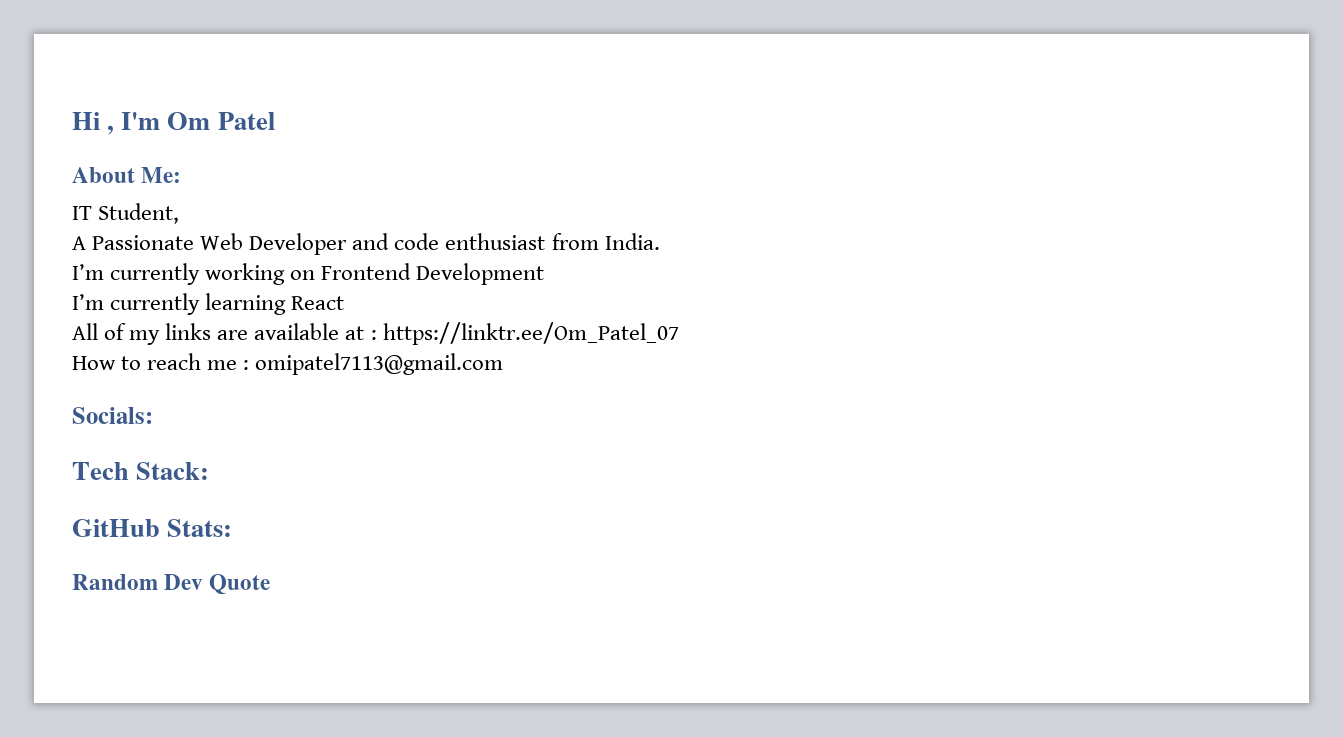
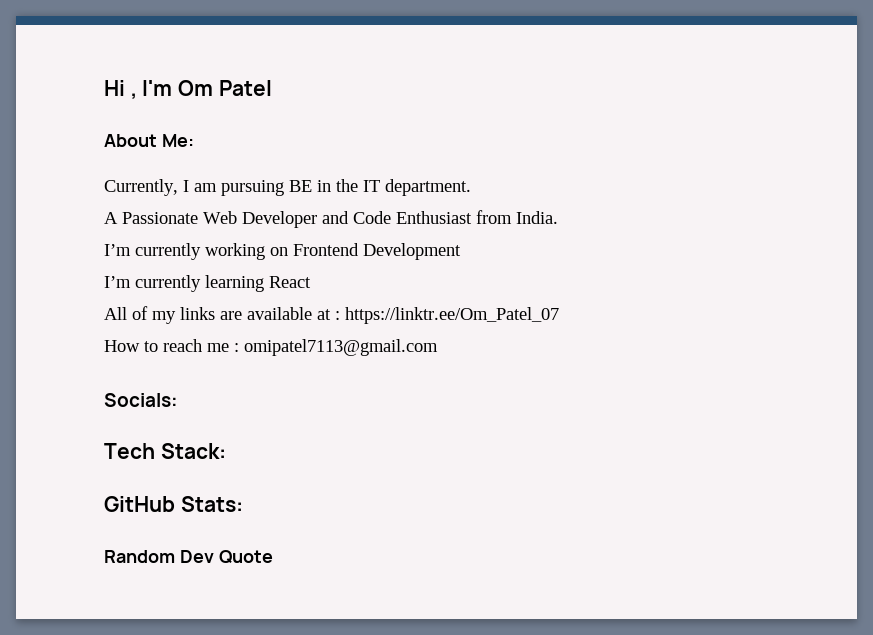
- IT Student,
+ Currently, I am pursuing BE in the IT department.
- A Passionate Web Developer and code enthusiast from India.
+ A Passionate Web Developer and Code Enthusiast from India.

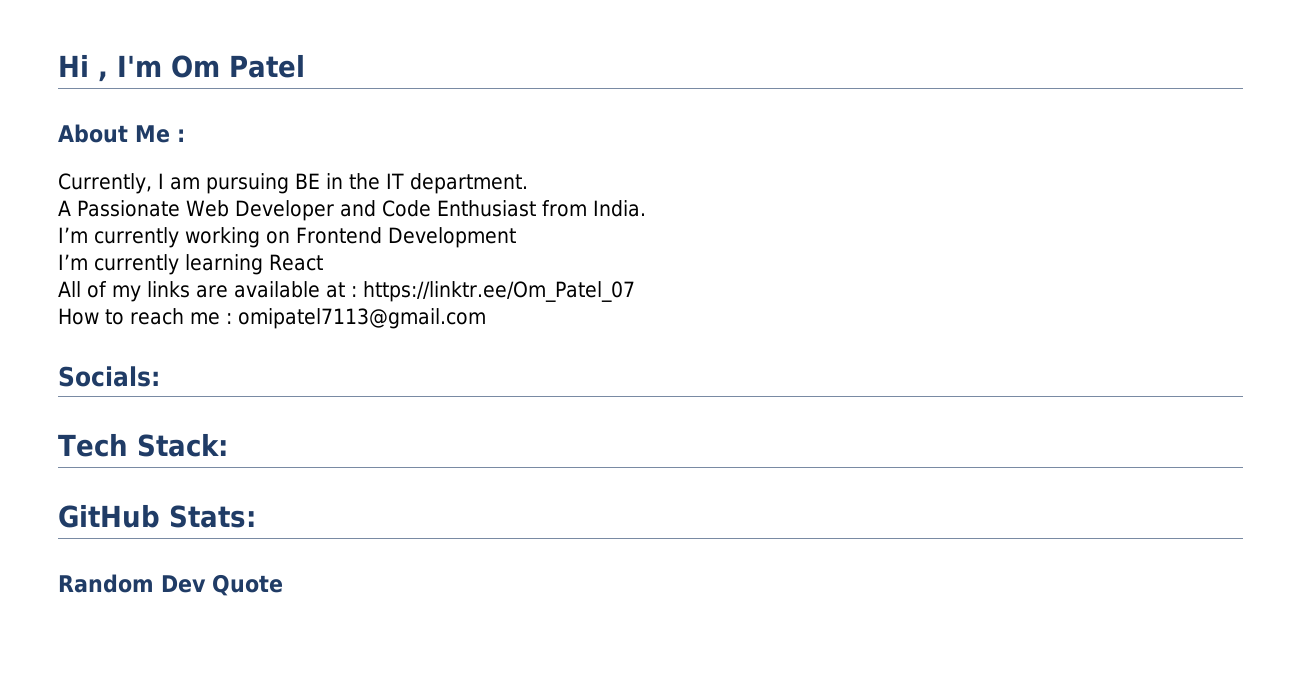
- About Me:
+ About Me :

